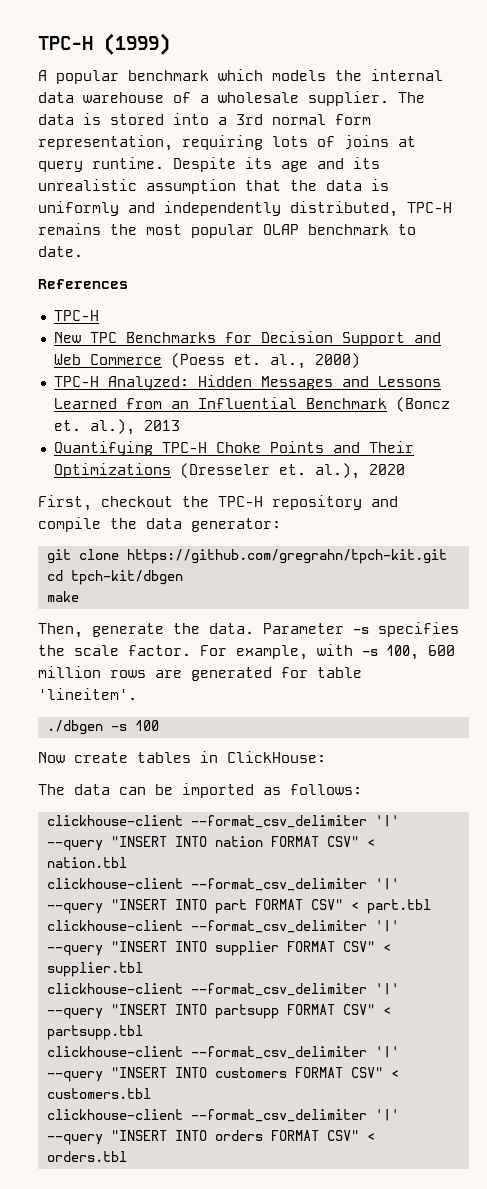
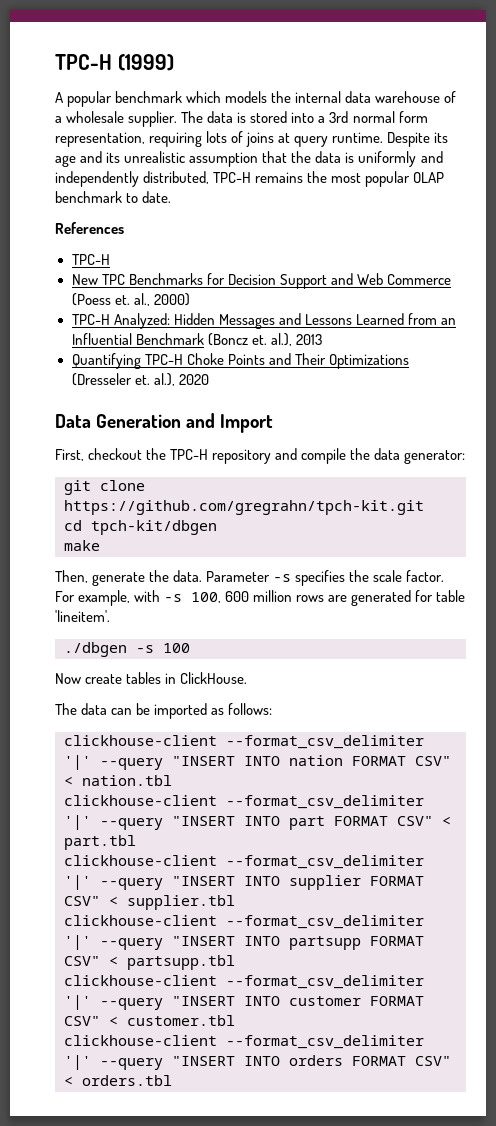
+ Data Generation and Import
- Now create tables in ClickHouse:
+ Now create tables in ClickHouse.
- clickhouse-client --format_csv_delimiter '|' --query "INSERT INTO customers FORMAT CSV" < customers.tbl
+ clickhouse-client --format_csv_delimiter '|' --query "INSERT INTO customer FORMAT CSV" < customer.tbl

